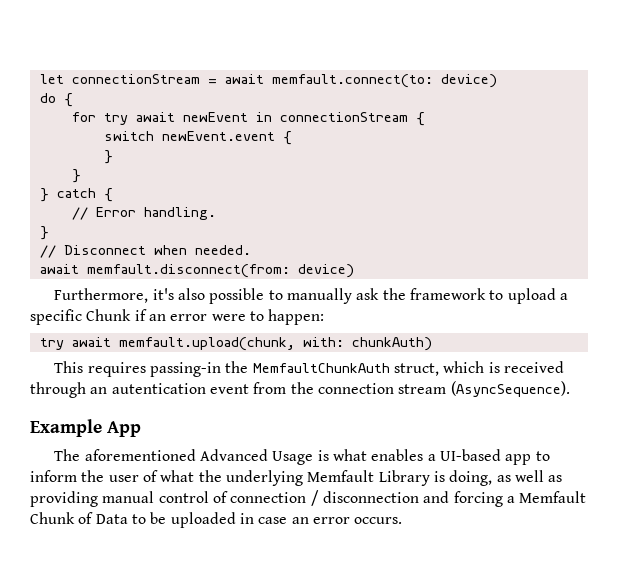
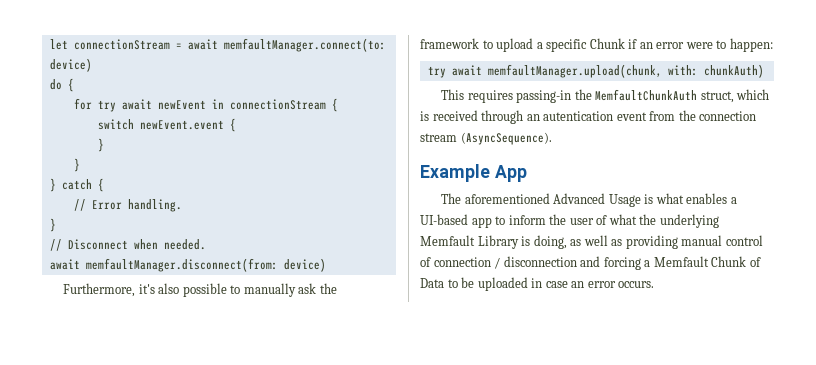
- let connectionStream = await memfault.connect(to: device)
+ let connectionStream = await memfaultManager.connect(to: device)
- await memfault.disconnect(from: device)
+ await memfaultManager.disconnect(from: device)
- try await memfault.upload(chunk, with: chunkAuth)
+ try await memfaultManager.upload(chunk, with: chunkAuth)

